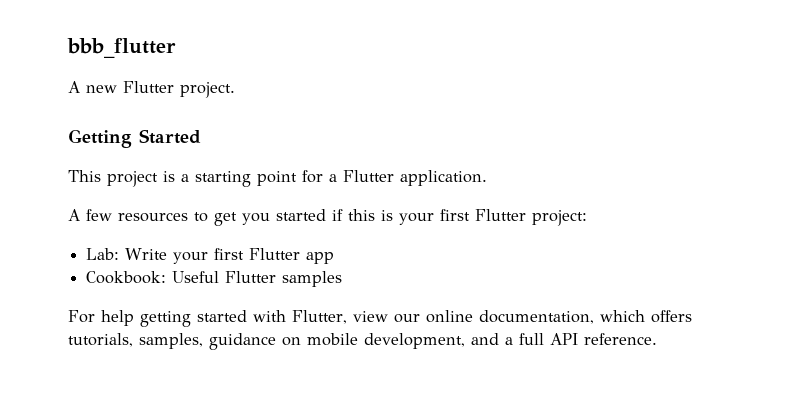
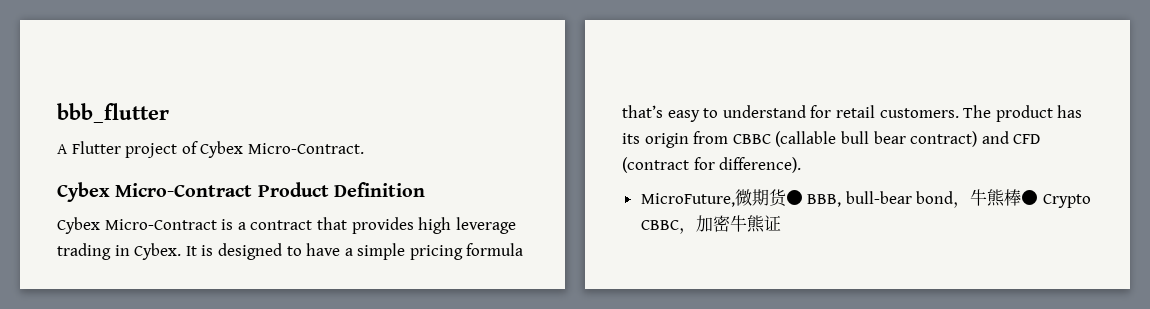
- A new Flutter project.
- Getting Started
- This project is a starting point for a Flutter application.
- A few resources to get you started if this is your first Flutter project:
- Lab: Write your first Flutter app
- Cookbook: Useful Flutter samples
- For help getting started with Flutter, view our online documentation, which offers tutorials, samples, guidance on mobile development, and a full API reference.
+ A Flutter project of Cybex Micro-Contract.
+ Cybex Micro-Contract Product Definition
+ Cybex Micro-Contract is a contract that provides high leverage trading in Cybex. It is designed to have a simple pricing formula that’s easy to understand for retail customers. The product has its origin from CBBC (callable bull bear contract) and CFD (contract for difference).
+ MicroFuture,微期货● BBB, bull-bear bond，牛熊棒● Crypto CBBC，加密牛熊证

